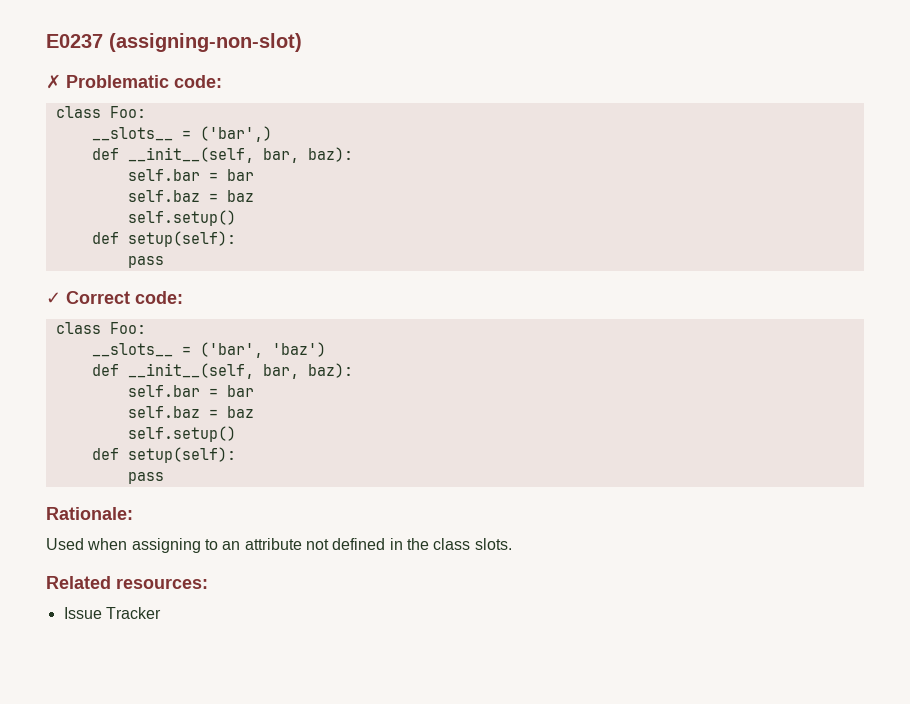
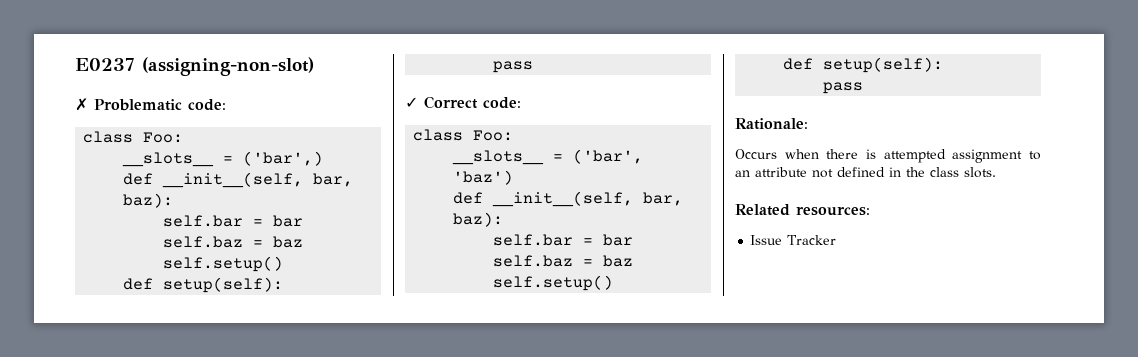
- Used when assigning to an attribute not defined in the class slots.
+ Occurs when there is attempted assignment to an attribute not defined in the class slots.

